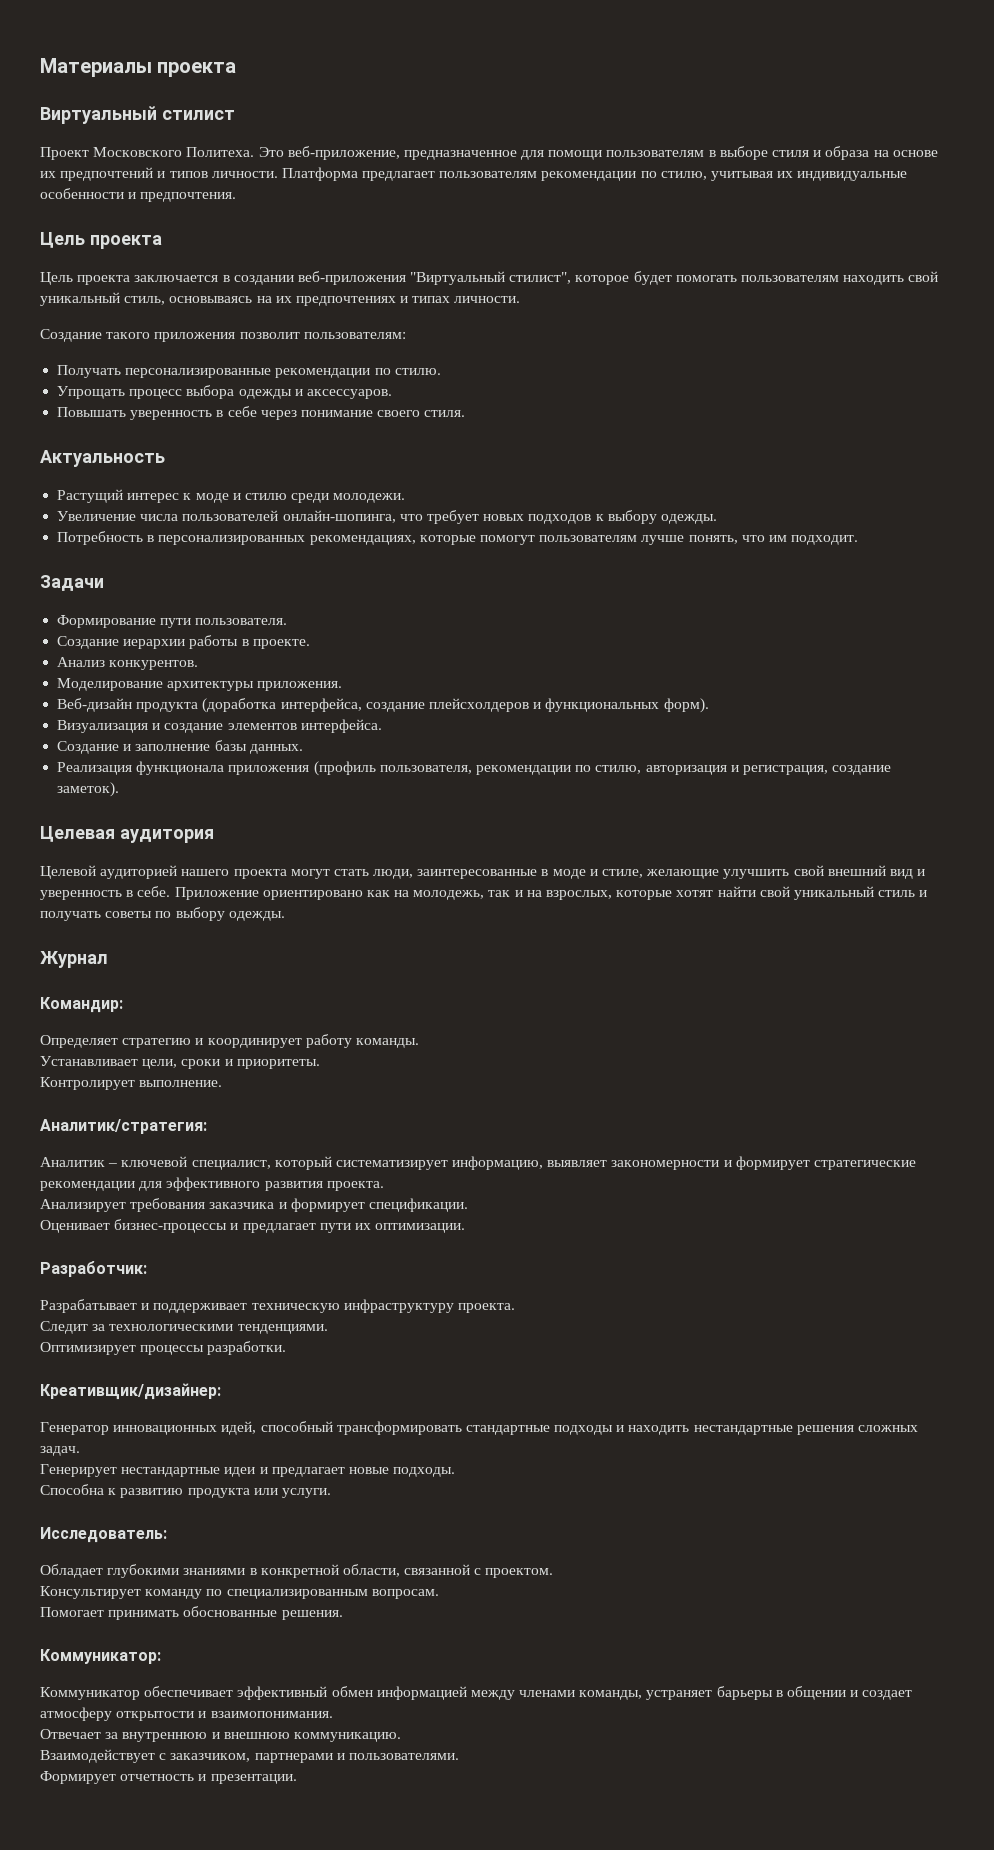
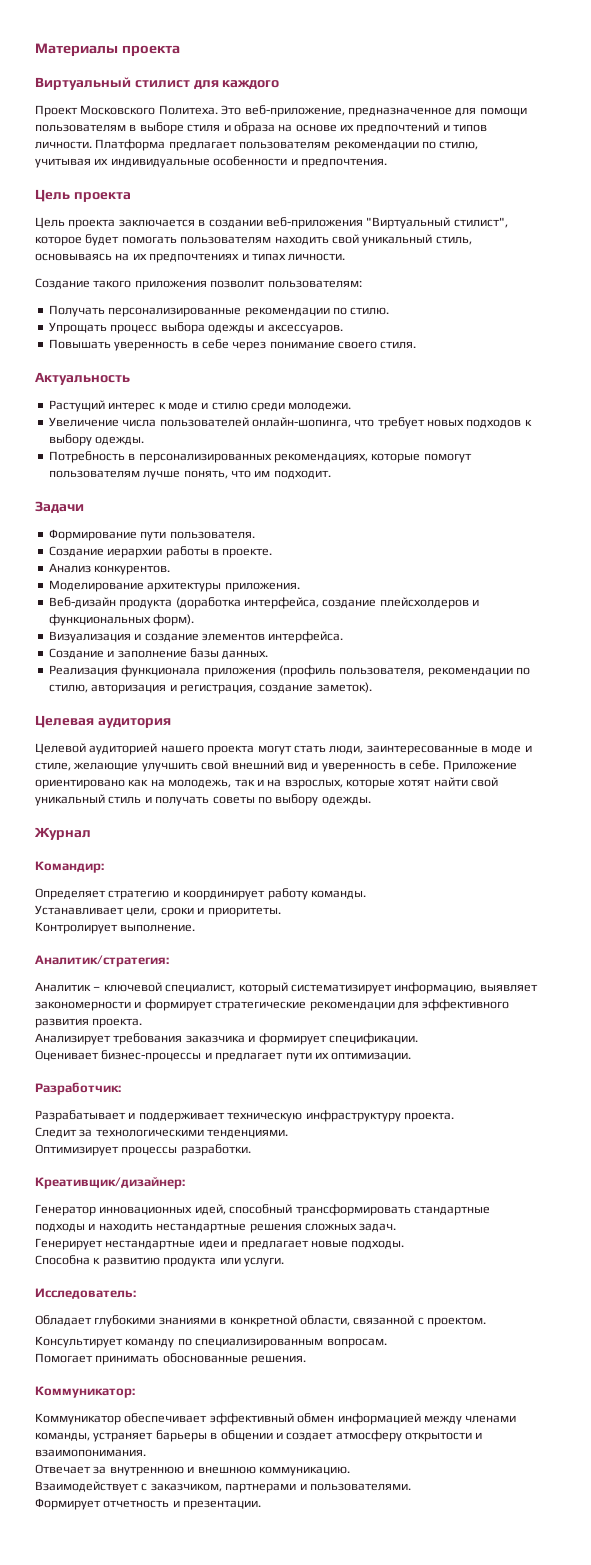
- Виртуальный стилист
+ Виртуальный стилист для каждого

